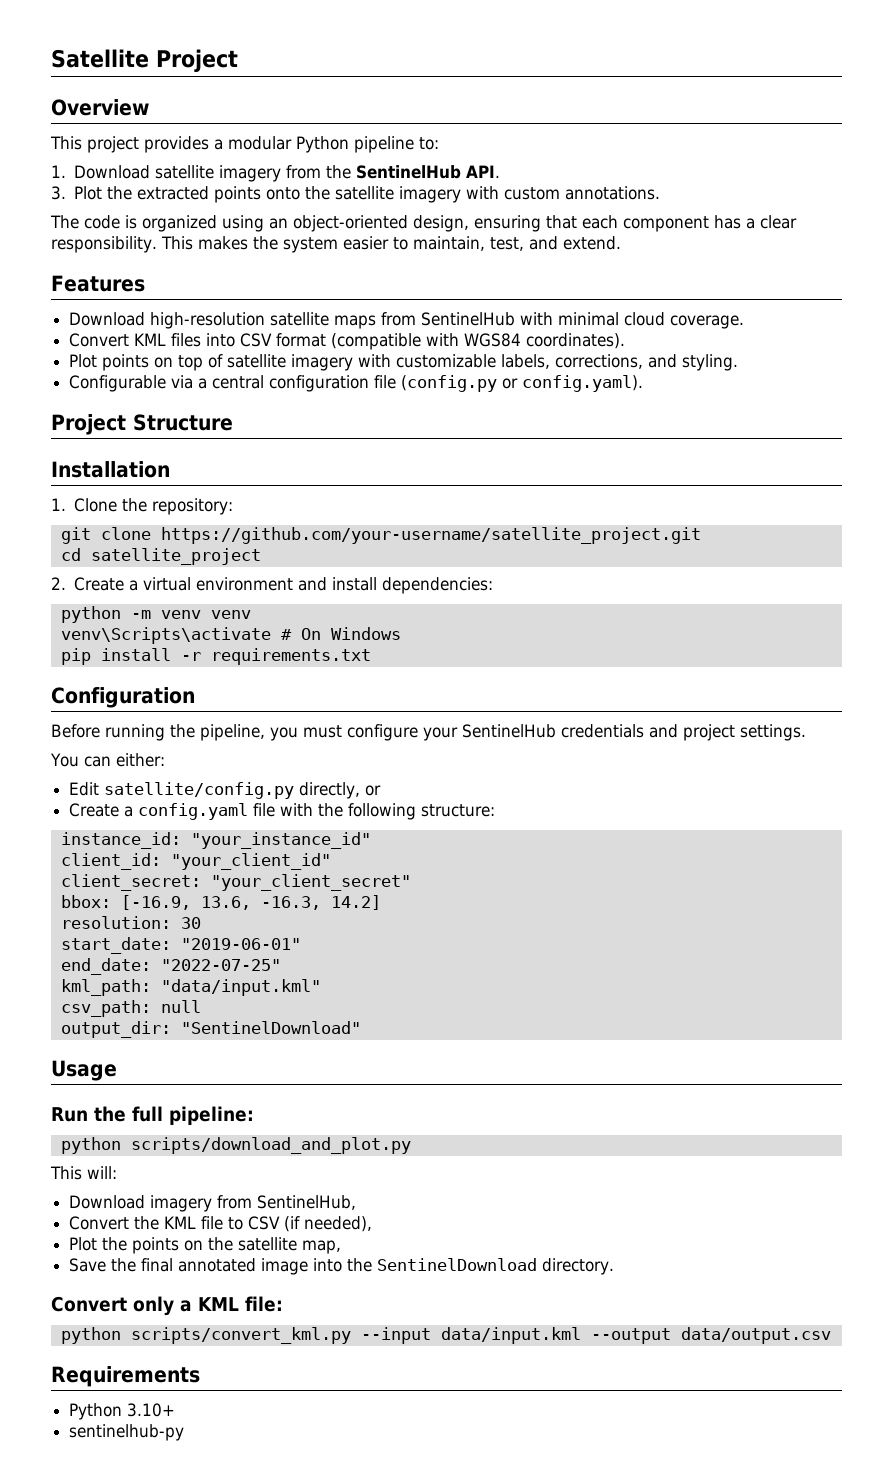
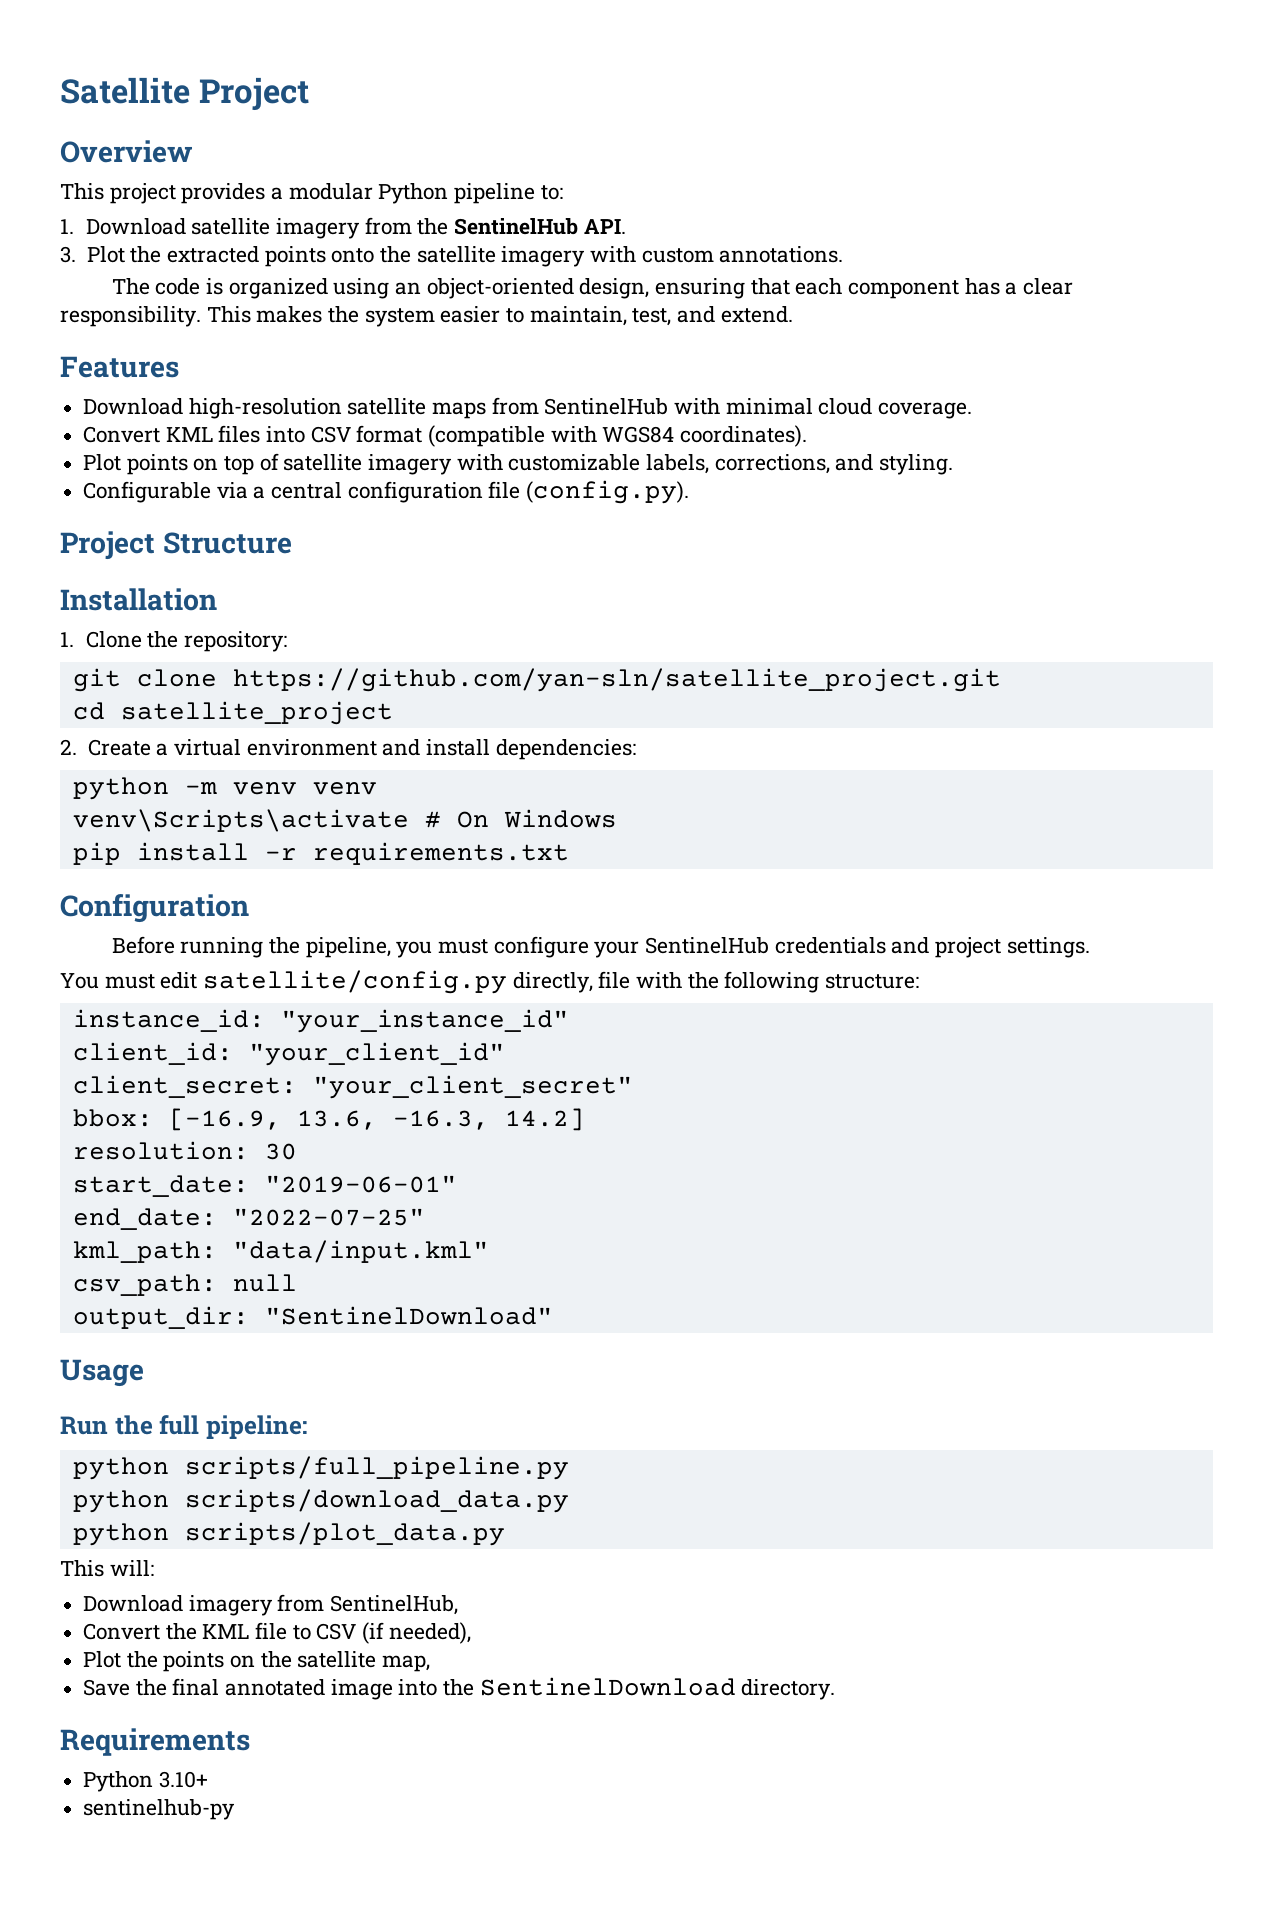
- Configurable via a central configuration file (config.py or config.yaml).
+ Configurable via a central configuration file (config.py).
- git clone https://github.com/your-username/satellite_project.git
+ git clone https://github.com/yan-sln/satellite_project.git
- You can either:
- Edit satellite/config.py directly, or
- Create a config.yaml file with the following structure:
+ You must edit satellite/config.py directly, file with the following structure:
- python scripts/download_and_plot.py
+ python scripts/full_pipeline.py
+ python scripts/download_data.py
+ python scripts/plot_data.py
- Convert only a KML file:
- python scripts/convert_kml.py --input data/input.kml --output data/output.csv

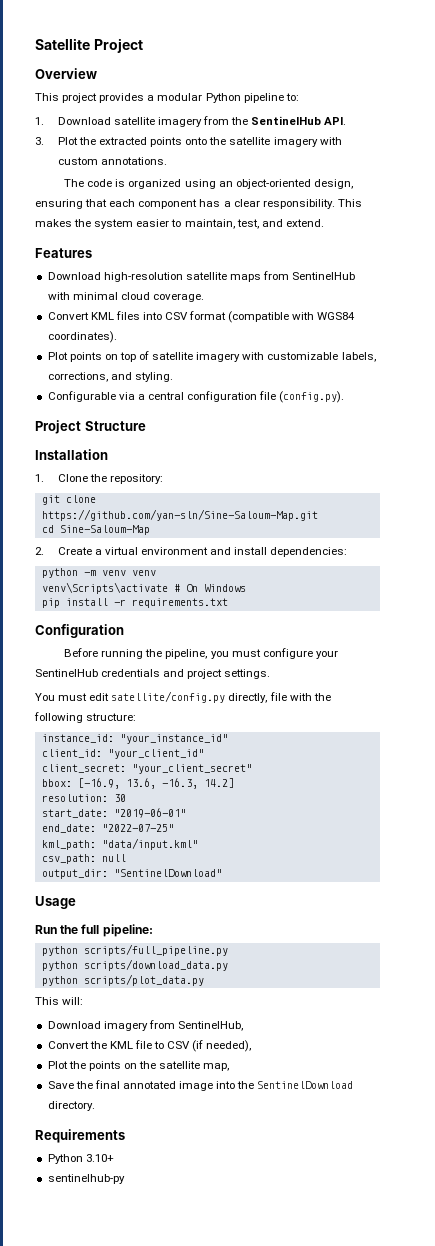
- git clone https://github.com/yan-sln/satellite_project.git
+ git clone https://github.com/yan-sln/Sine-Saloum-Map.git
- cd satellite_project
+ cd Sine-Saloum-Map

